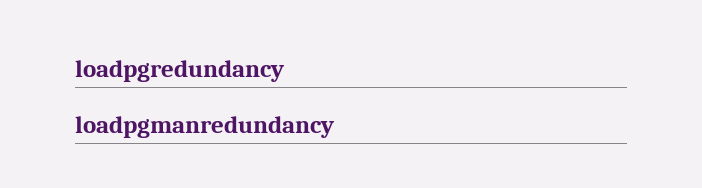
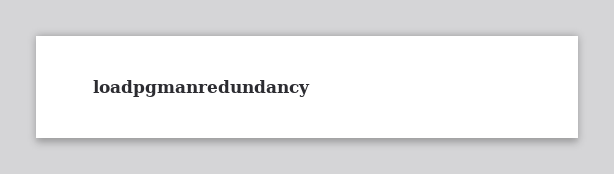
- loadpgredundancy

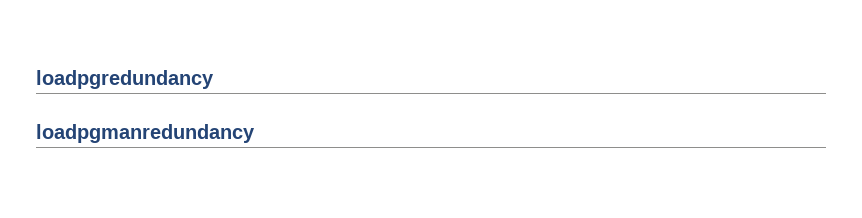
+ loadpgredundancy

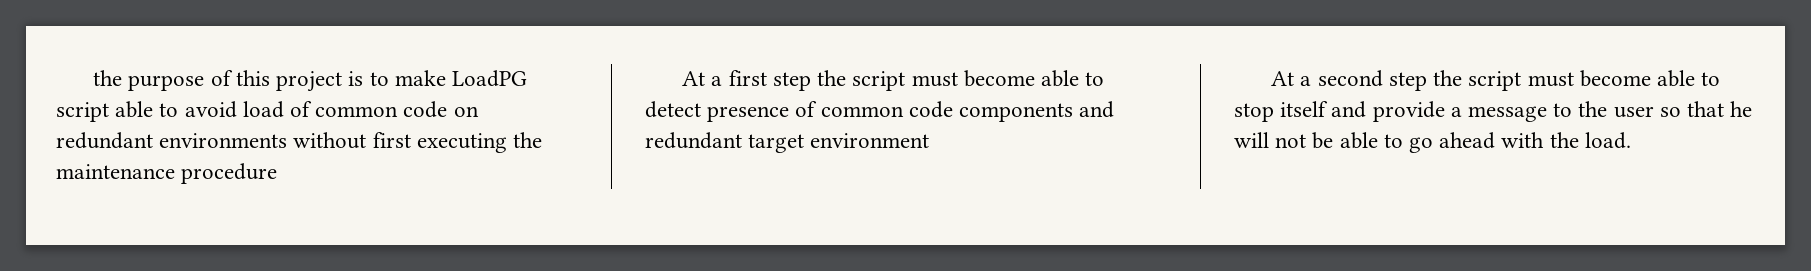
- loadpgredundancy
- loadpgmanredundancy
+ the purpose of this project is to make LoadPG script able to avoid load of common code on redundant environments without first executing the maintenance procedure
+ At a first step the script must become able to detect presence of common code components and redundant target environment
+ At a second step the script must become able to stop itself and provide a message to the user so that he will not be able to go ahead with the load.

